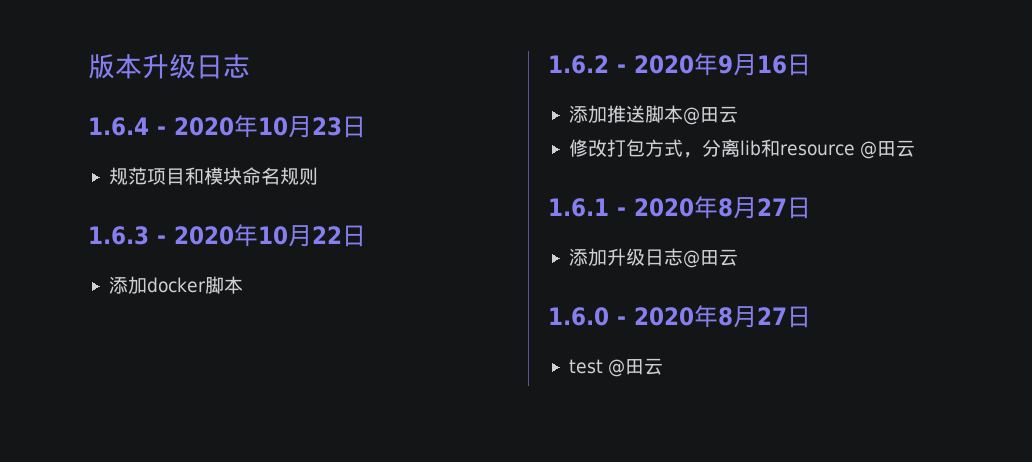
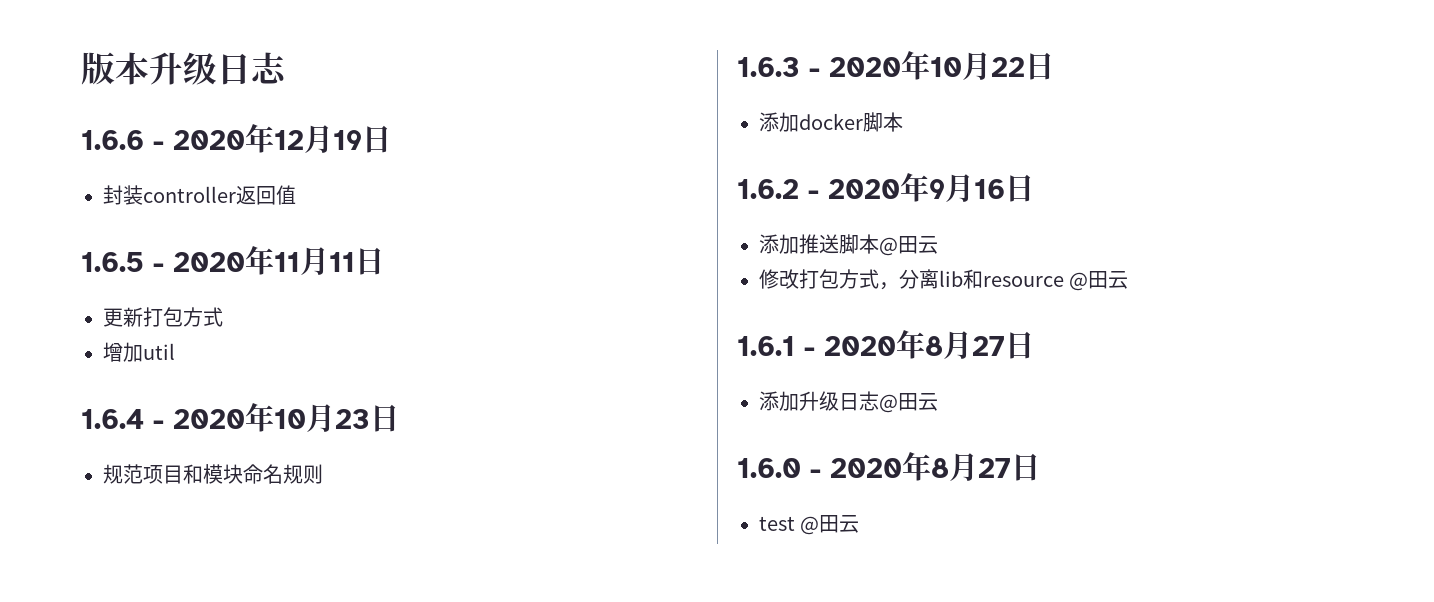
+ 1.6.6 - 2020年12月19日
+ 封装controller返回值
+ 1.6.5 - 2020年11月11日
+ 更新打包方式
+ 增加util

